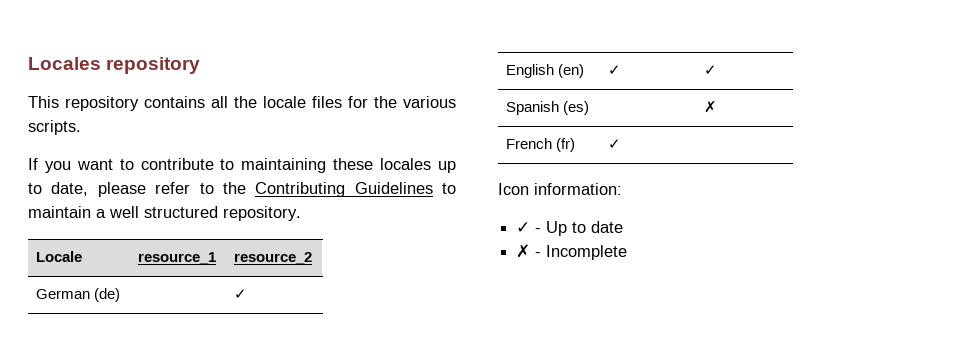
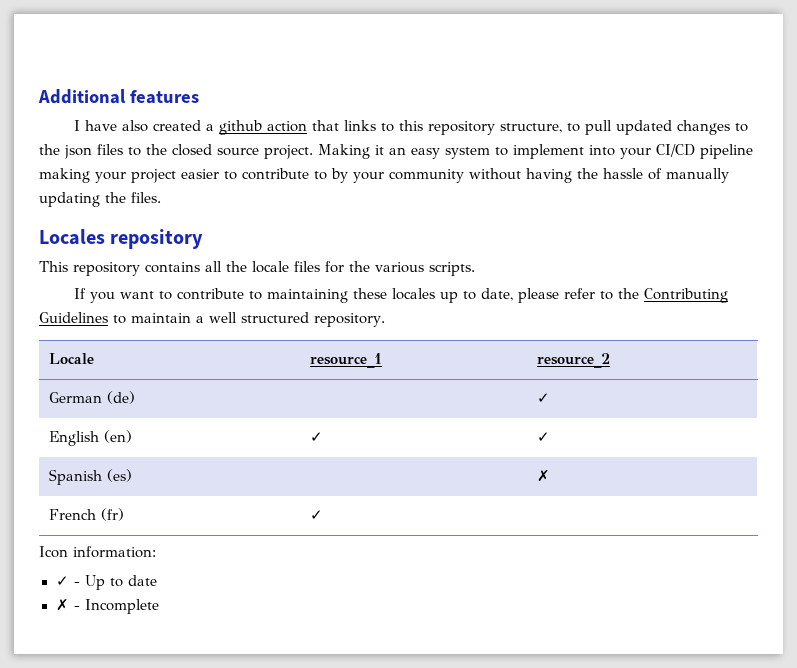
+ Additional features
+ I have also created a github action that links to this repository structure, to pull updated changes to the json files to the closed source project. Making it an easy system to implement into your CI/CD pipeline making your project easier to contribute to by your community without having the hassle of manually updating the files.

